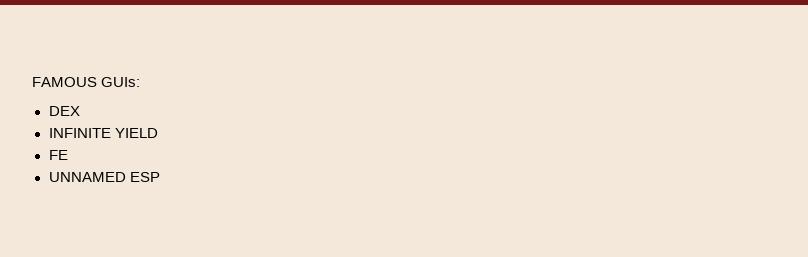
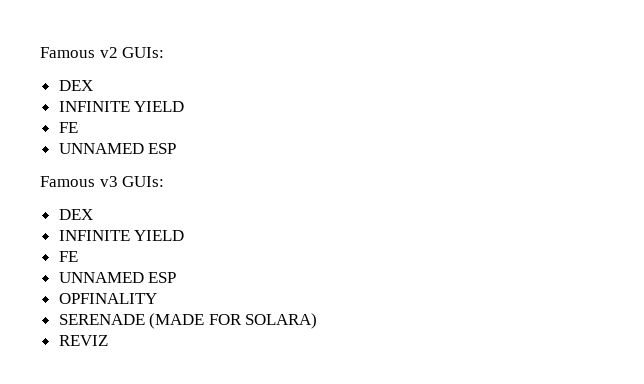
- FAMOUS GUIs:
+ Famous v2 GUIs:
  DEX
  INFINITE YIELD
  FE
  UNNAMED ESP
+ Famous v3 GUIs:
+ DEX
+ INFINITE YIELD
+ FE
+ UNNAMED ESP
+ OPFINALITY
+ SERENADE (MADE FOR SOLARA)
+ REVIZ

